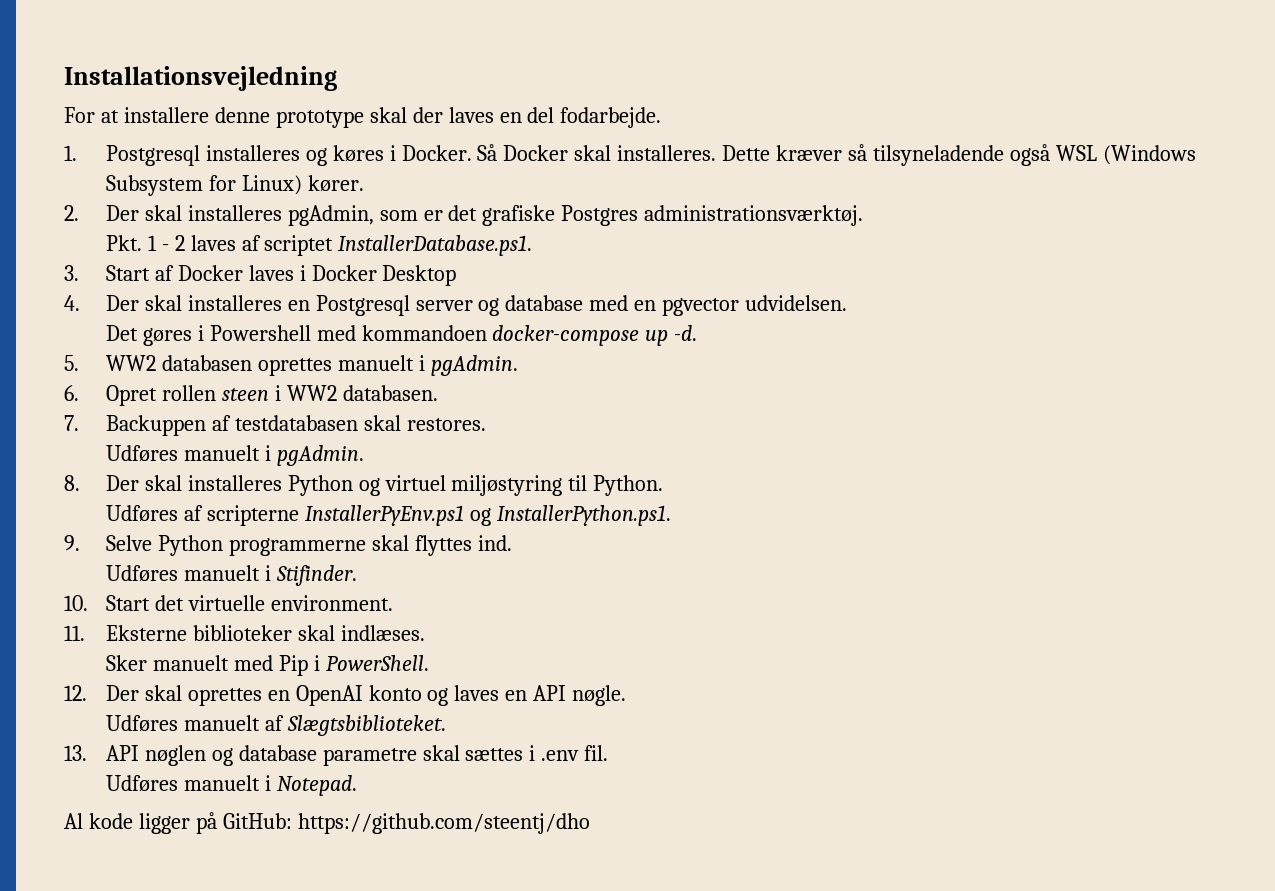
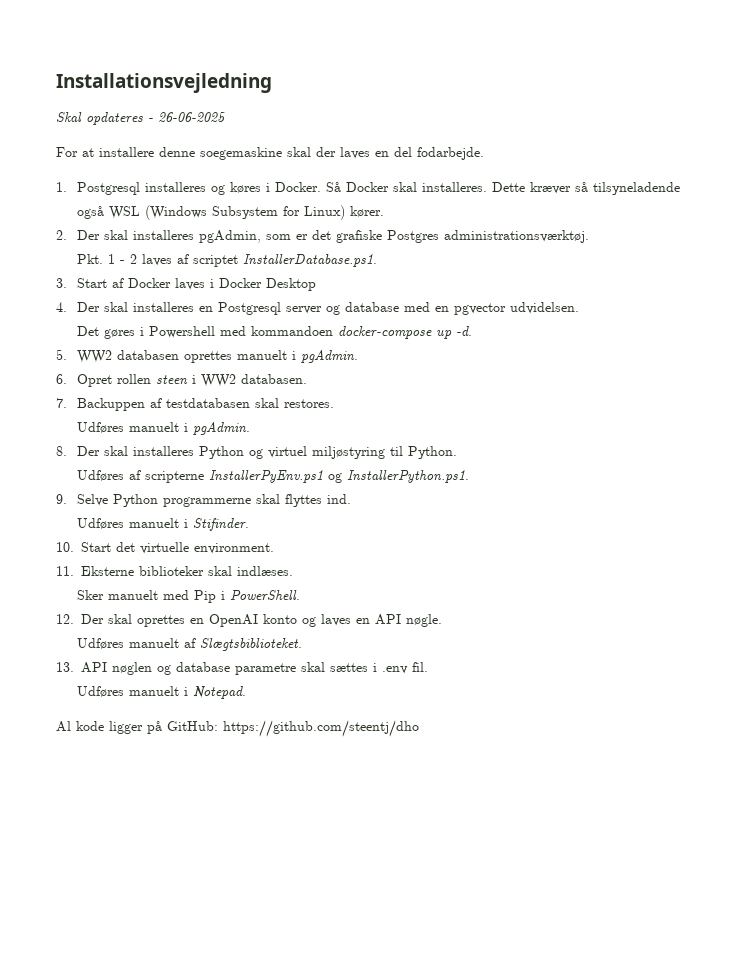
+ Skal opdateres - 26-06-2025
- For at installere denne prototype skal der laves en del fodarbejde.
+ For at installere denne soegemaskine skal der laves en del fodarbejde.

